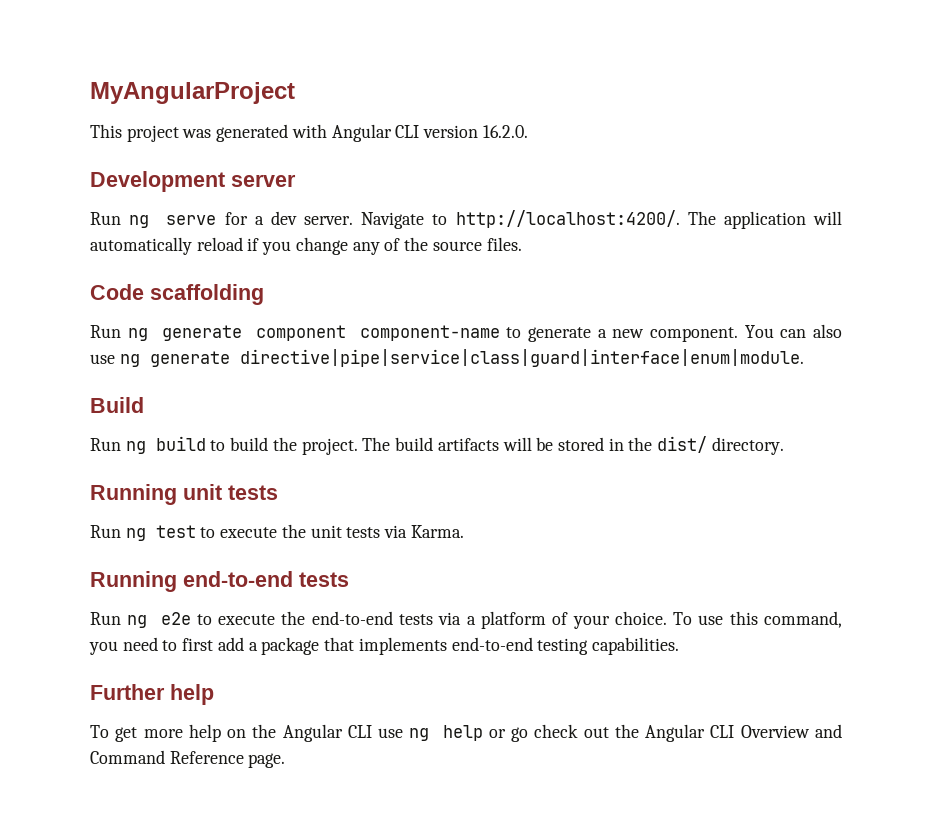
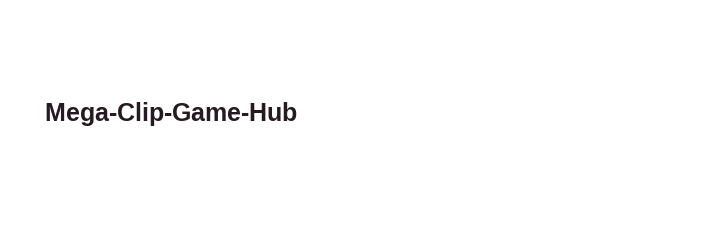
- MyAngularProject
- This project was generated with Angular CLI version 16.2.0.
- Development server
- Run ng serve for a dev server. Navigate to http://localhost:4200/. The application will automatically reload if you change any of the source files.
- Code scaffolding
- Run ng generate component component-name to generate a new component. You can also use ng generate directive|pipe|service|class|guard|interface|enum|module.
- Build
- Run ng build to build the project. The build artifacts will be stored in the dist/ directory.
- Running unit tests
- Run ng test to execute the unit tests via Karma.
- Running end-to-end tests
- Run ng e2e to execute the end-to-end tests via a platform of your choice. To use this command, you need to first add a package that implements end-to-end testing capabilities.
- Further help
- To get more help on the Angular CLI use ng help or go check out the Angular CLI Overview and Command Reference page.
+ Mega-Clip-Game-Hub

